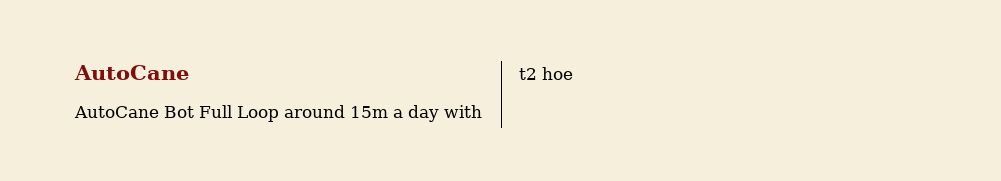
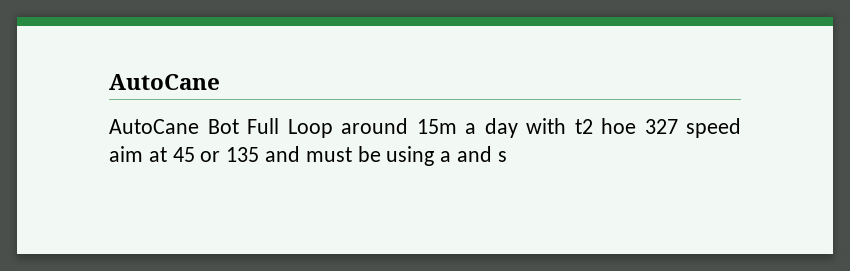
- AutoCane Bot Full Loop around 15m a day with t2 hoe
+ AutoCane Bot Full Loop around 15m a day with t2 hoe 327 speed aim at 45 or 135 and must be using a and s

